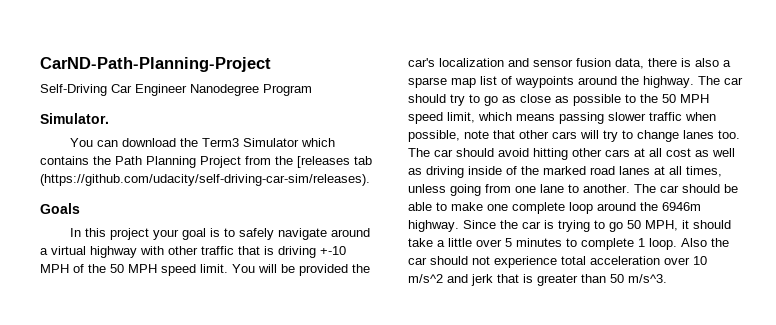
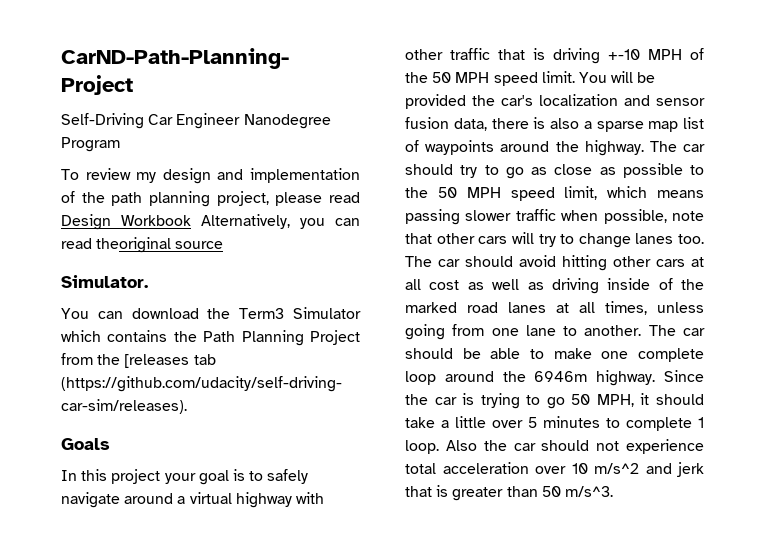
+ To review my design and implementation of the path planning project, please read Design Workbook Alternatively, you can read theoriginal source

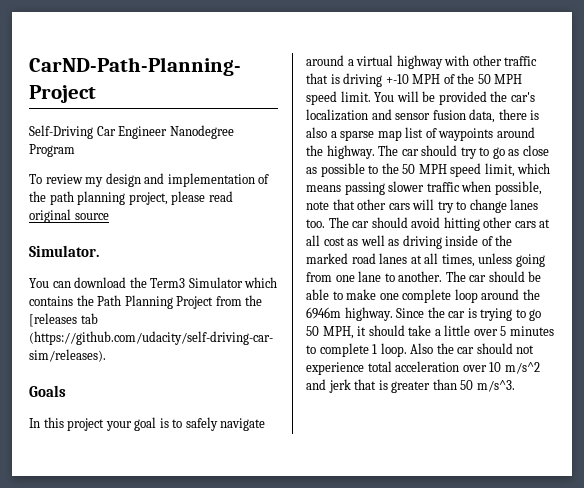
- To review my design and implementation of the path planning project, please read Design Workbook Alternatively, you can read theoriginal source
+ To review my design and implementation of the path planning project, please read original source

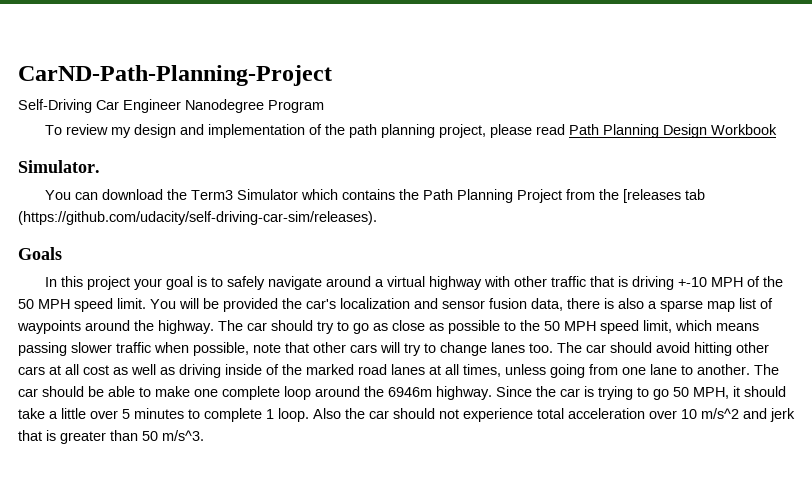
- To review my design and implementation of the path planning project, please read original source
+ To review my design and implementation of the path planning project, please read Path Planning Design Workbook

